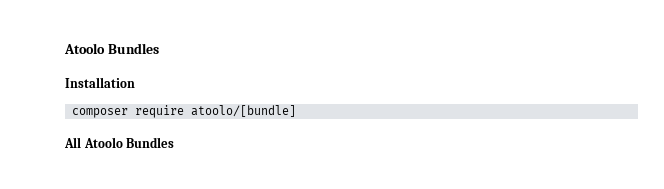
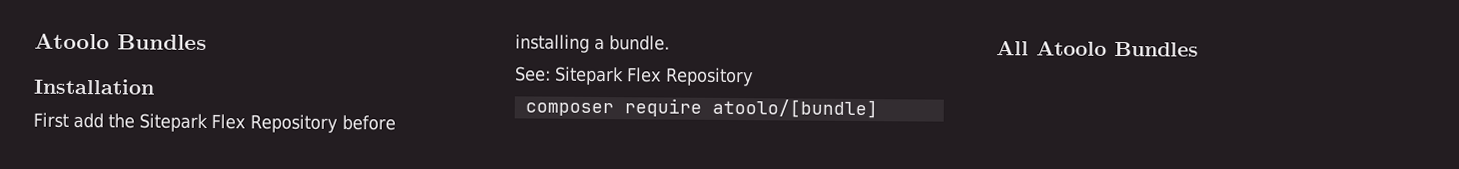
+ First add the Sitepark Flex Repository before installing a bundle.
+ See: Sitepark Flex Repository

